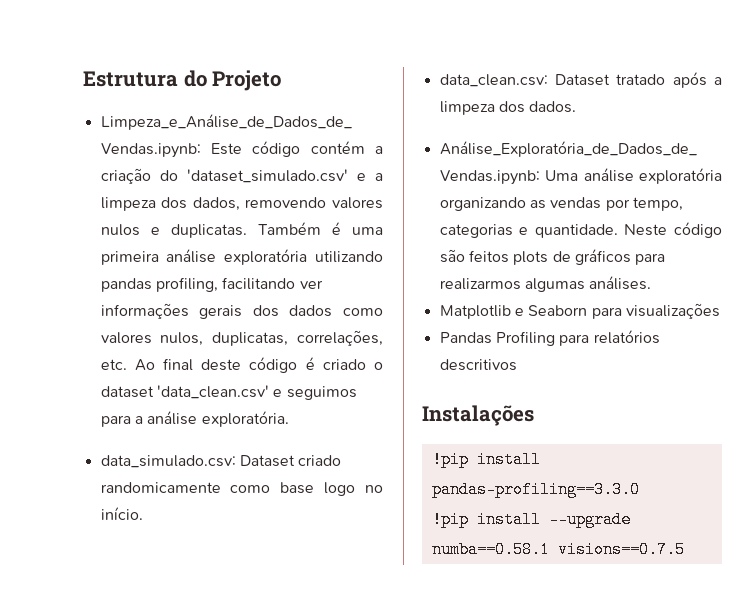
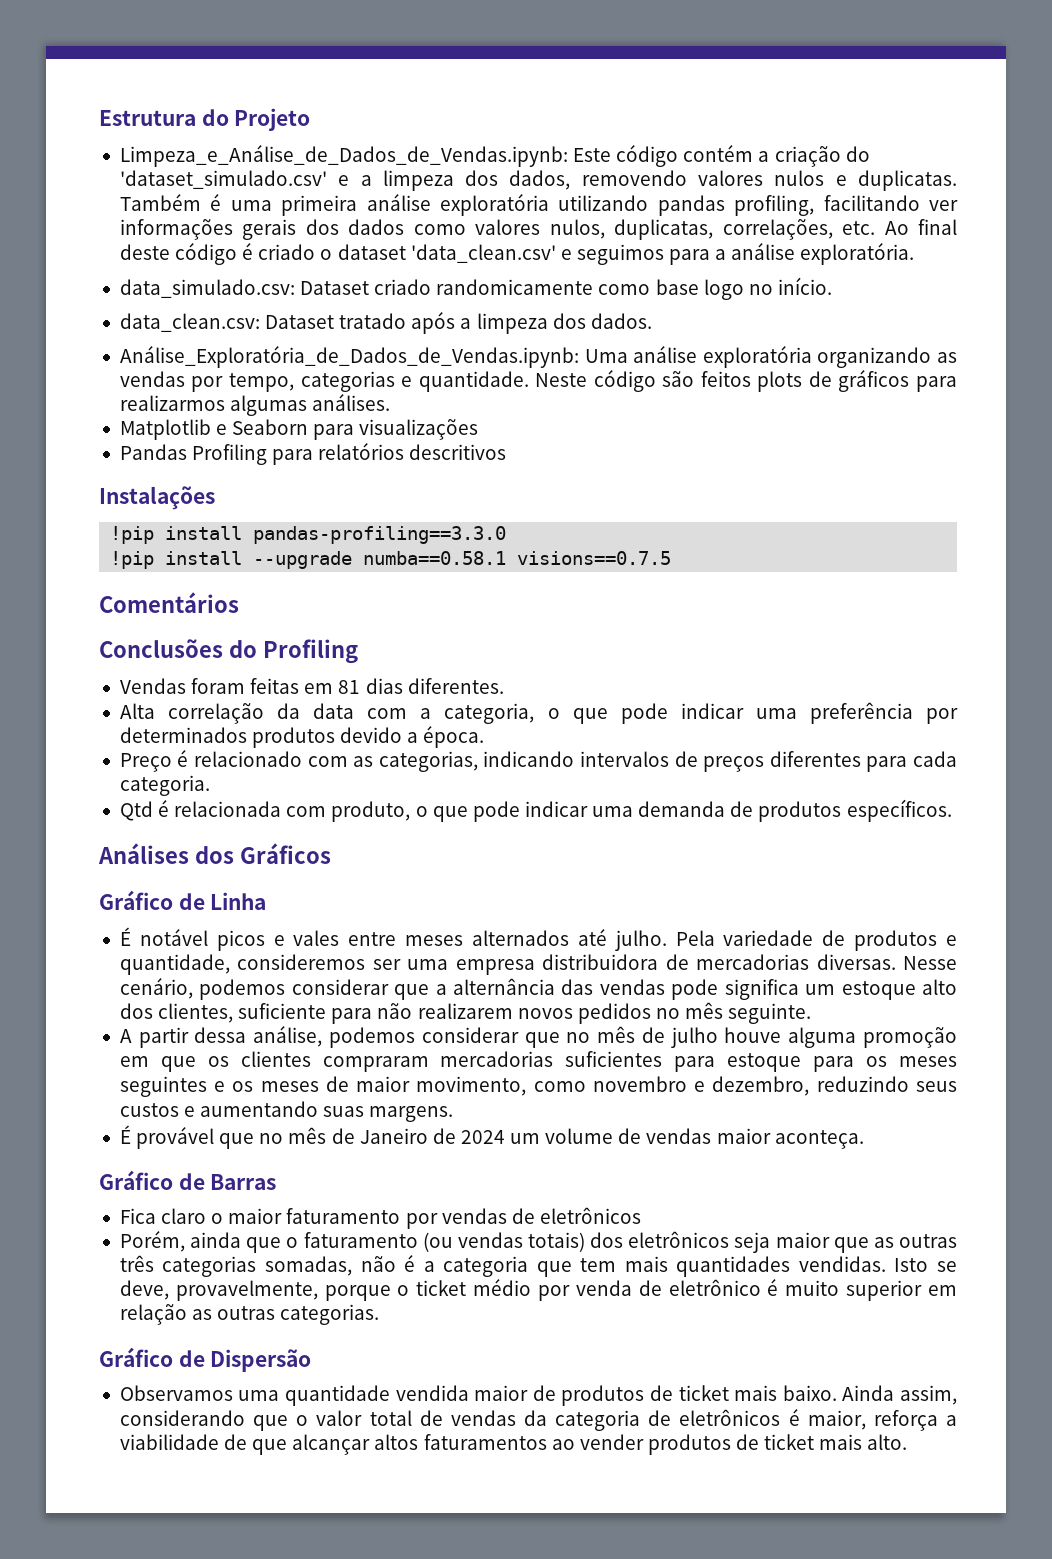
+ Comentários
+ Conclusões do Profiling
+ Vendas foram feitas em 81 dias diferentes.
+ Alta correlação da data com a categoria, o que pode indicar uma preferência por determinados produtos devido a época.
+ Preço é relacionado com as categorias, indicando intervalos de preços diferentes para cada categoria.
+ Qtd é relacionada com produto, o que pode indicar uma demanda de produtos específicos.
+ Análises dos Gráficos
+ Gráfico de Linha
+ É notável picos e vales entre meses alternados até julho. Pela variedade de produtos e quantidade, consideremos ser uma empresa distribuidora de mercadorias diversas. Nesse cenário, podemos considerar que a alternância das vendas pode significa um estoque alto dos clientes, suficiente para não realizarem novos pedidos no mês seguinte.
+ A partir dessa análise, podemos considerar que no mês de julho houve alguma promoção em que os clientes compraram mercadorias suficientes para estoque para os meses seguintes e os meses de maior movimento, como novembro e dezembro, reduzindo seus custos e aumentando suas margens.
+ É provável que no mês de Janeiro de 2024 um volume de vendas maior aconteça.
+ Gráfico de Barras
+ Fica claro o maior faturamento por vendas de eletrônicos
+ Porém, ainda que o faturamento (ou vendas totais) dos eletrônicos seja maior que as outras três categorias somadas, não é a categoria que tem mais quantidades vendidas. Isto se deve, provavelmente, porque o ticket médio por venda de eletrônico é muito superior em relação as outras categorias.
+ Gráfico de Dispersão
+ Observamos uma quantidade vendida maior de produtos de ticket mais baixo. Ainda assim, considerando que o valor total de vendas da categoria de eletrônicos é maior, reforça a viabilidade de que alcançar altos faturamentos ao vender produtos de ticket mais alto.

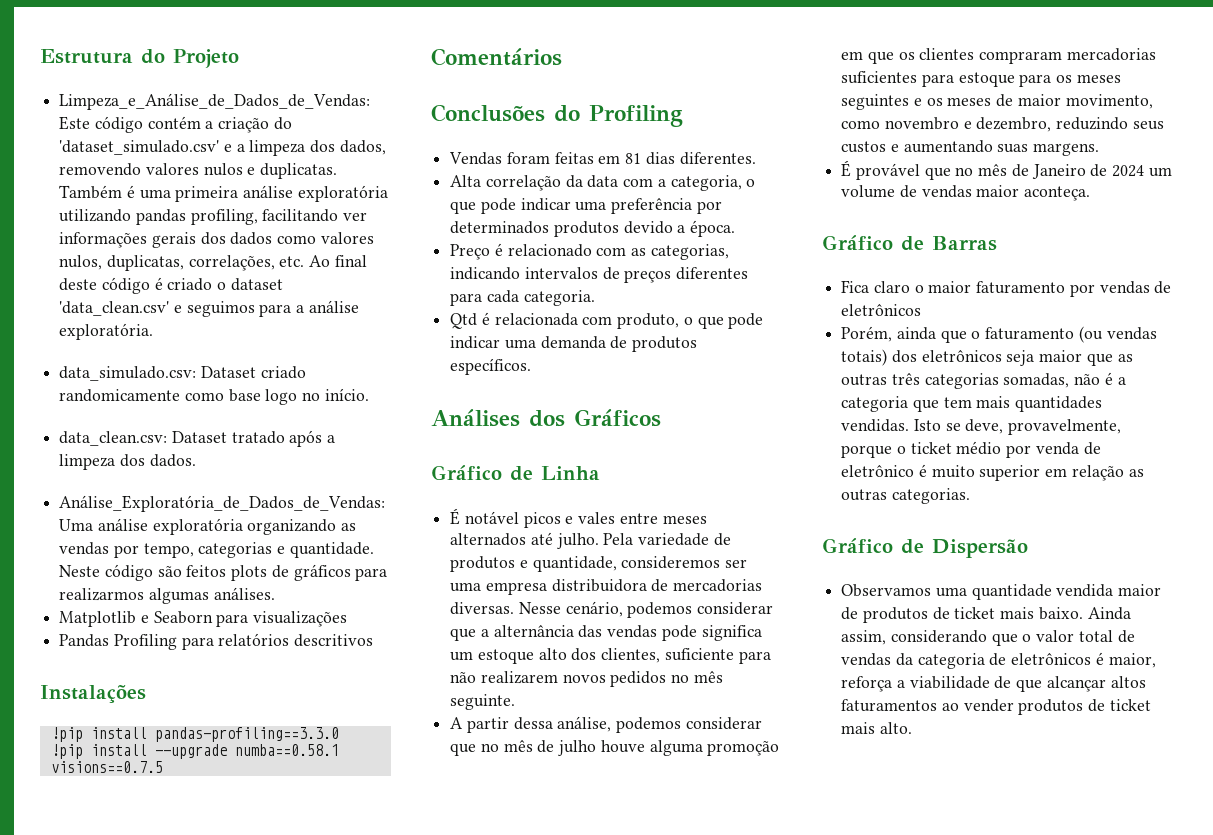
- Limpeza_e_Análise_de_Dados_de_Vendas.ipynb: Este código contém a criação do 'dataset_simulado.csv' e a limpeza dos dados, removendo valores nulos e duplicatas.
+ Limpeza_e_Análise_de_Dados_de_Vendas: Este código contém a criação do 'dataset_simulado.csv' e a limpeza dos dados, removendo valores nulos e duplicatas.
- Análise_Exploratória_de_Dados_de_Vendas.ipynb: Uma análise exploratória organizando as vendas por tempo, categorias e quantidade.
+ Análise_Exploratória_de_Dados_de_Vendas: Uma análise exploratória organizando as vendas por tempo, categorias e quantidade.

